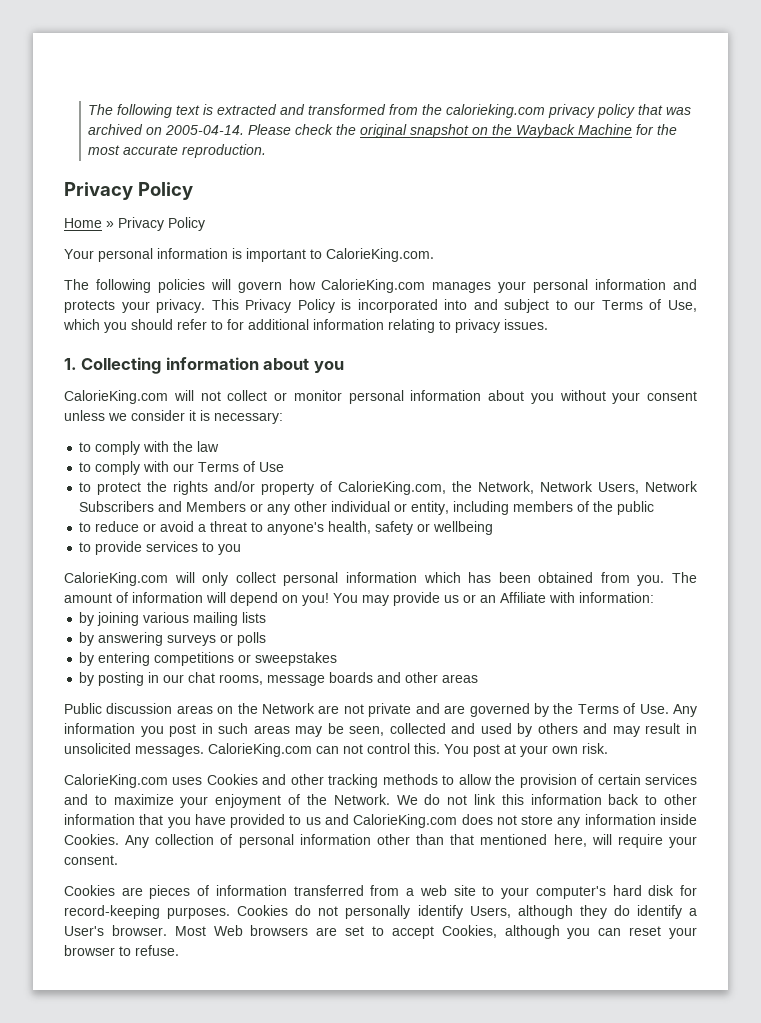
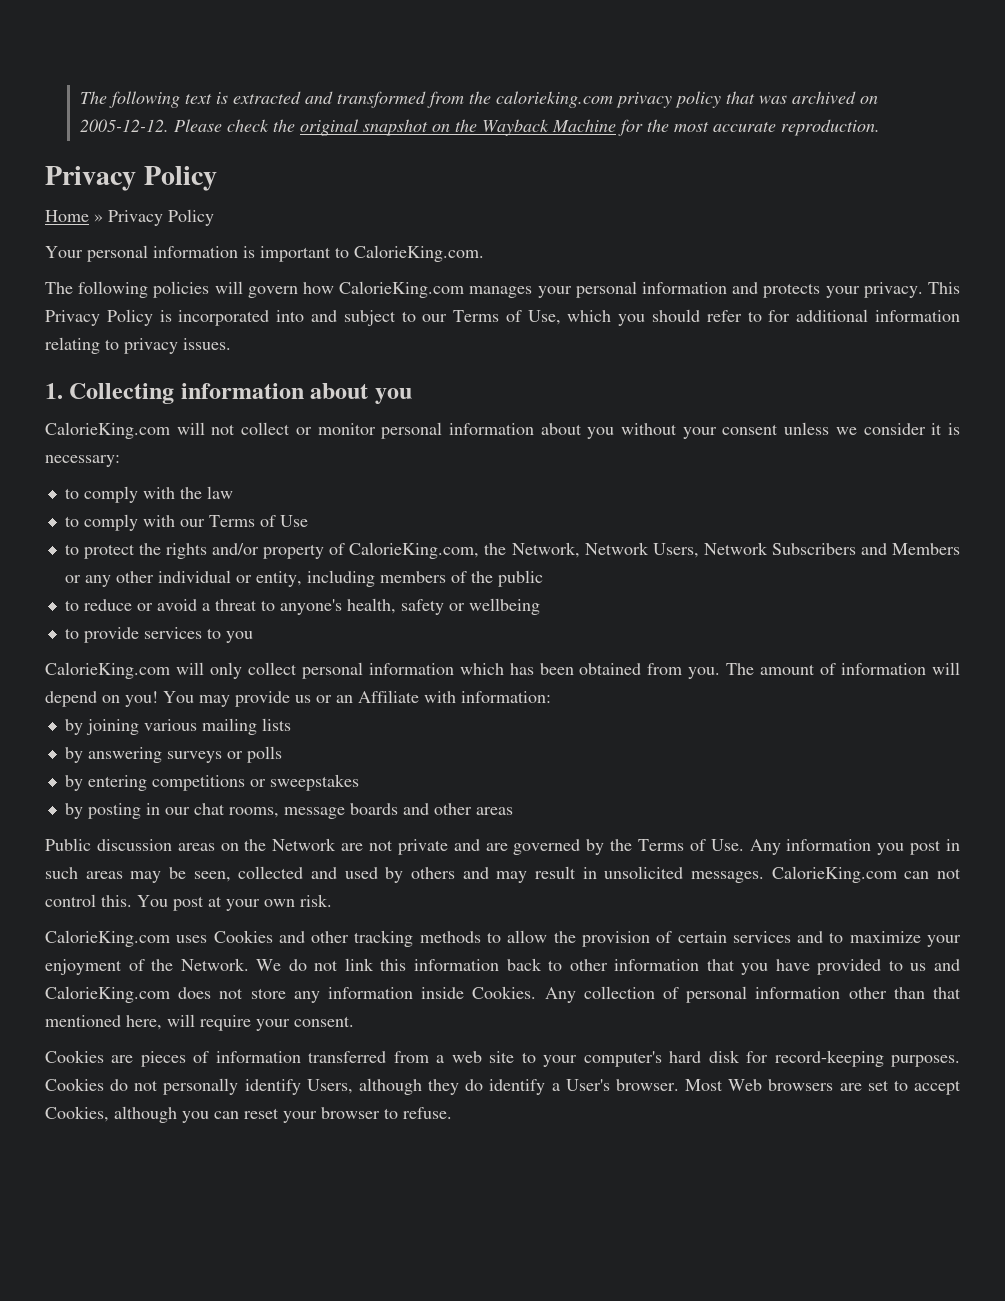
- The following text is extracted and transformed from the calorieking.com privacy policy that was archived on 2005-04-14.
+ The following text is extracted and transformed from the calorieking.com privacy policy that was archived on 2005-12-12.

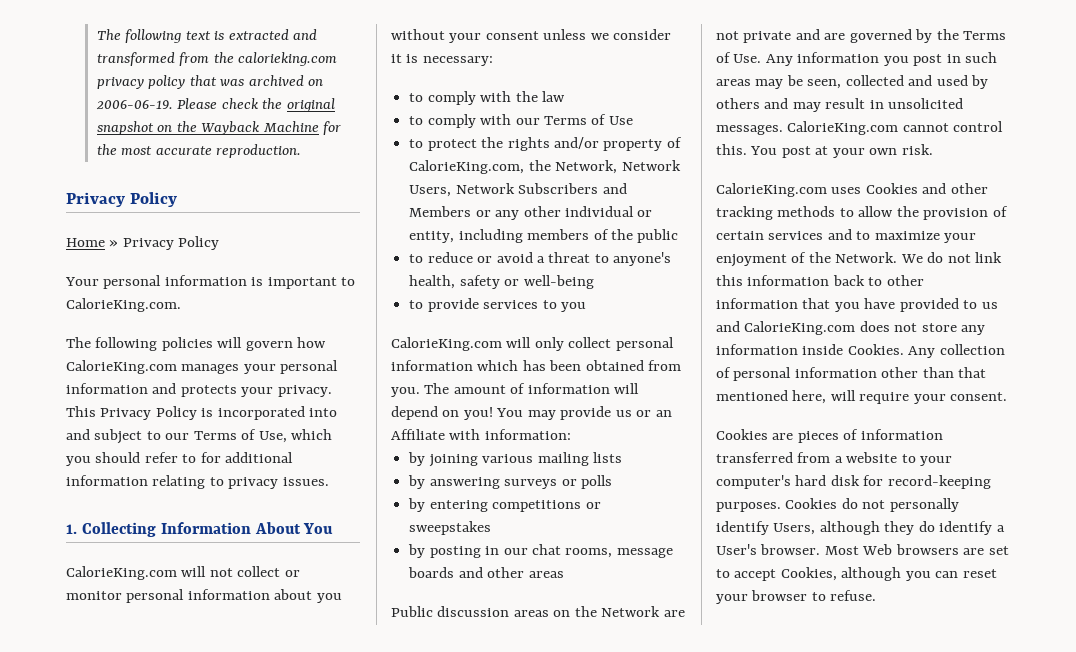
- The following text is extracted and transformed from the calorieking.com privacy policy that was archived on 2005-12-12.
+ The following text is extracted and transformed from the calorieking.com privacy policy that was archived on 2006-06-19.
- 1. Collecting information about you
+ 1. Collecting Information About You
- to reduce or avoid a threat to anyone's health, safety or wellbeing
+ to reduce or avoid a threat to anyone's health, safety or well-being
- CalorieKing.com can not control this.
+ CalorieKing.com cannot control this.
- Cookies are pieces of information transferred from a web site to your computer's hard disk for record-keeping purposes.
+ Cookies are pieces of information transferred from a website to your computer's hard disk for record-keeping purposes.

